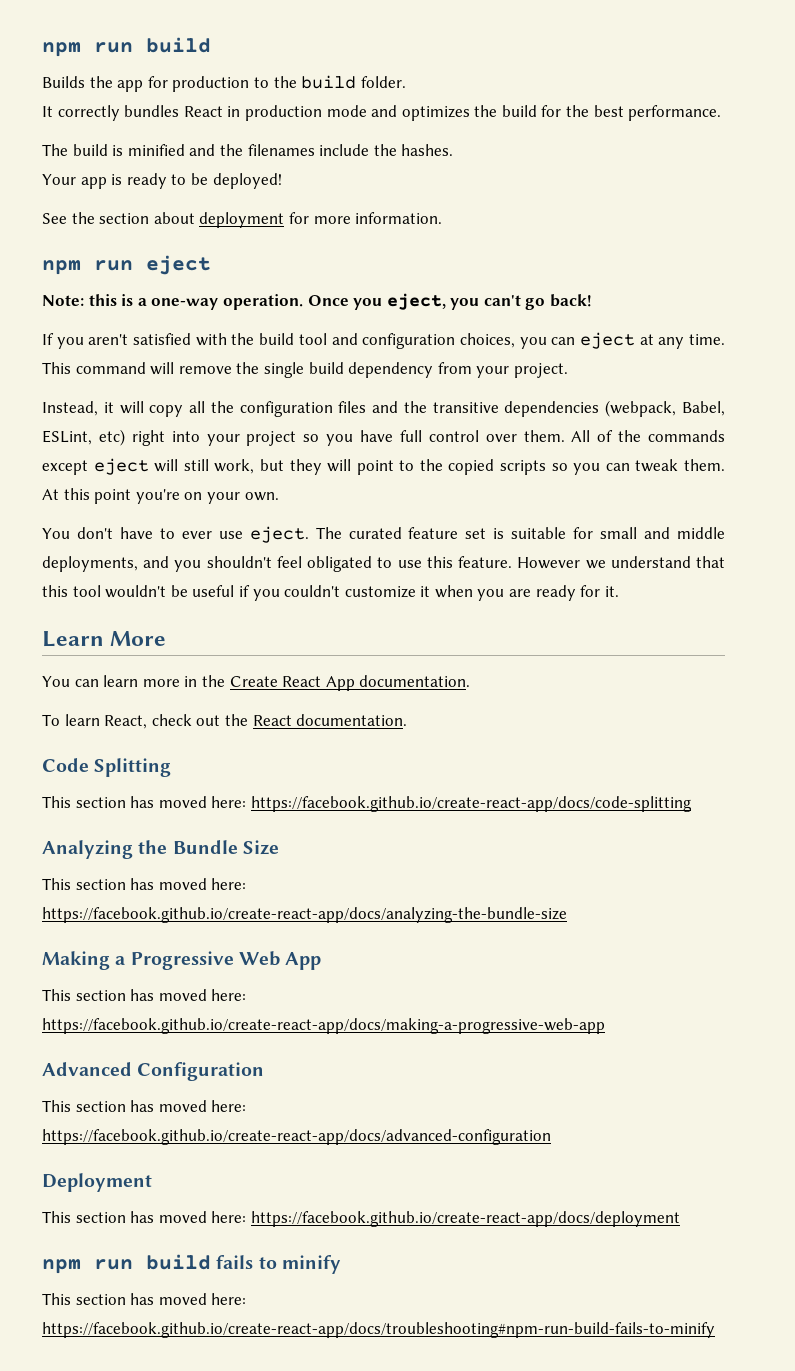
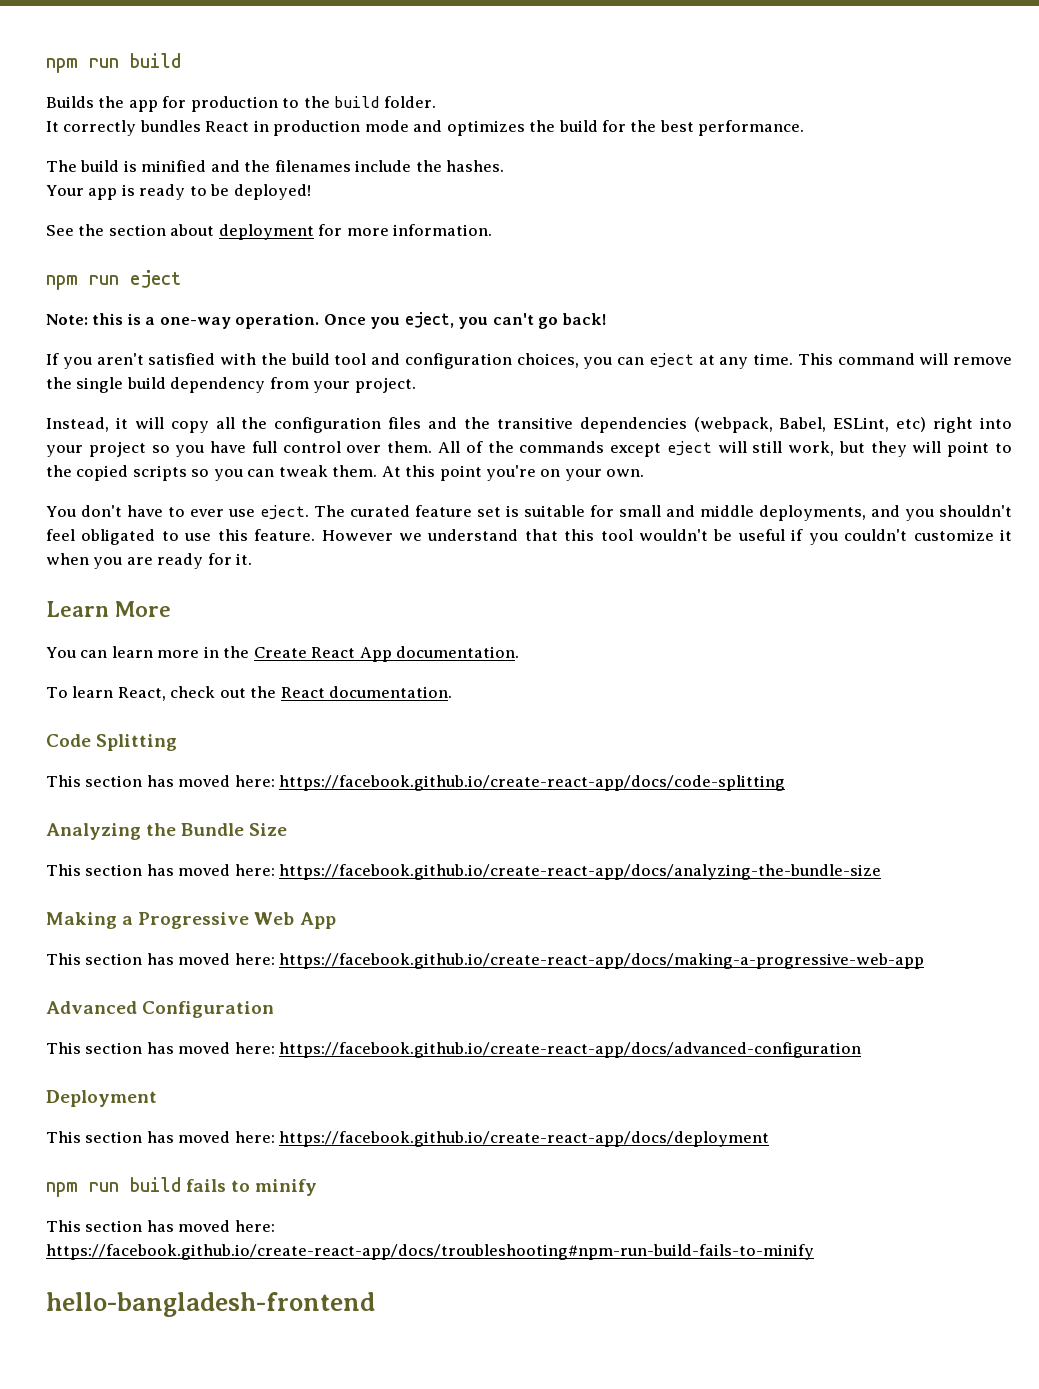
+ hello-bangladesh-frontend

